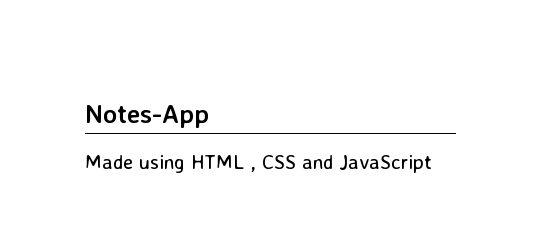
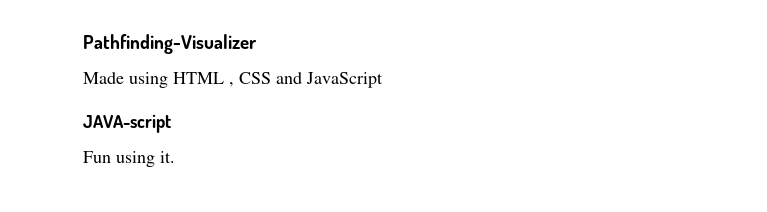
- Notes-App
+ Pathfinding-Visualizer
+ JAVA-script
+ Fun using it.

